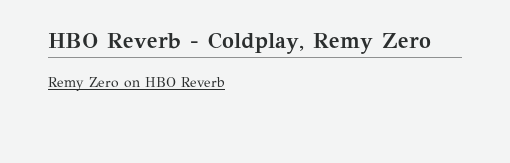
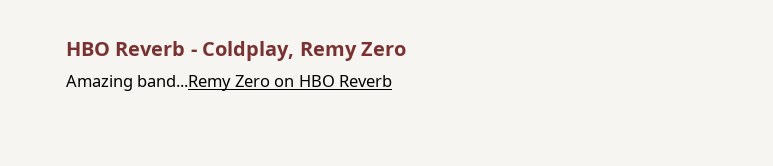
- Remy Zero on HBO Reverb
+ Amazing band...Remy Zero on HBO Reverb

